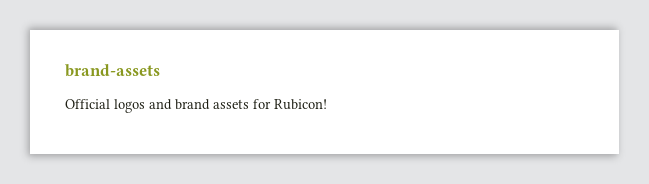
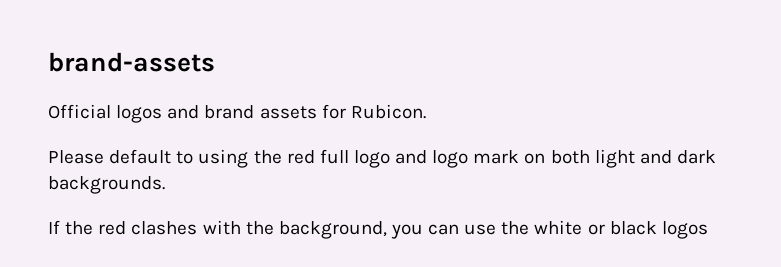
- Official logos and brand assets for Rubicon!
+ Official logos and brand assets for Rubicon.
+ Please default to using the red full logo and logo mark on both light and dark backgrounds.
+ If the red clashes with the background, you can use the white or black logos

